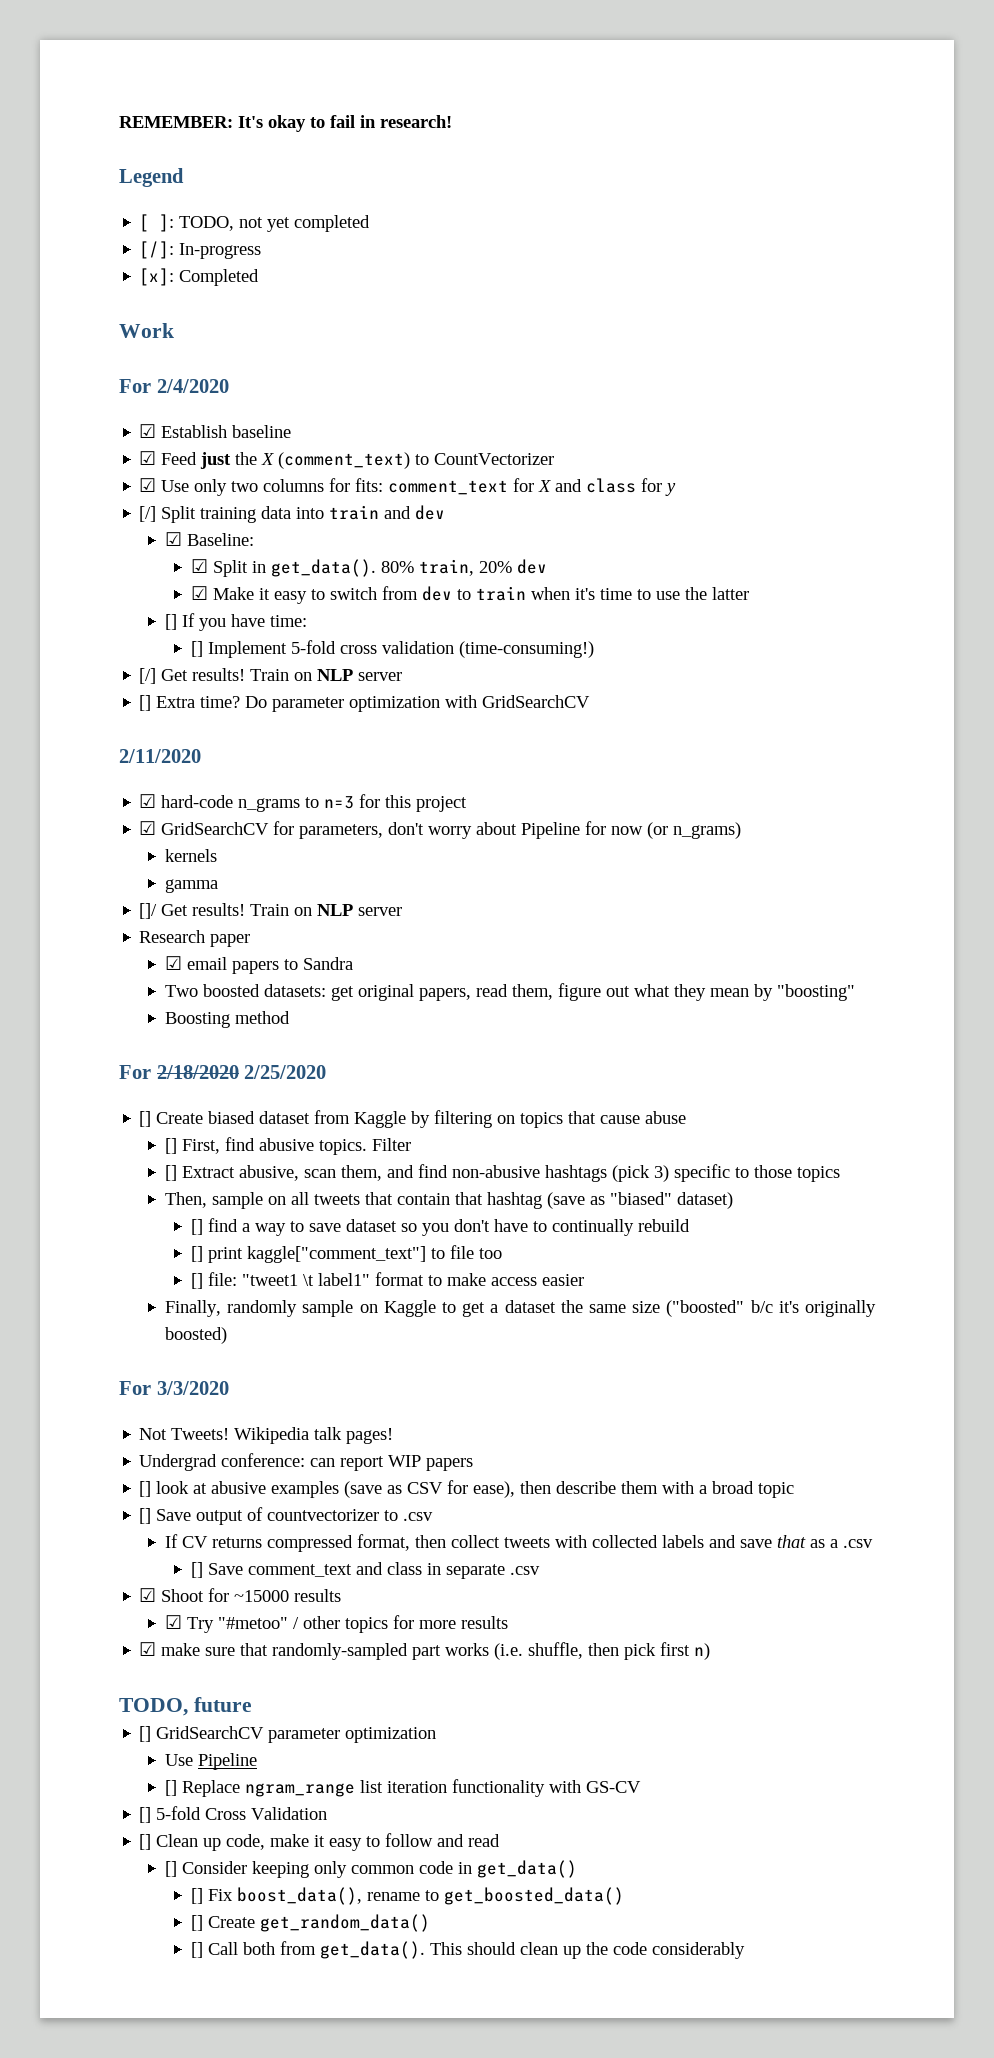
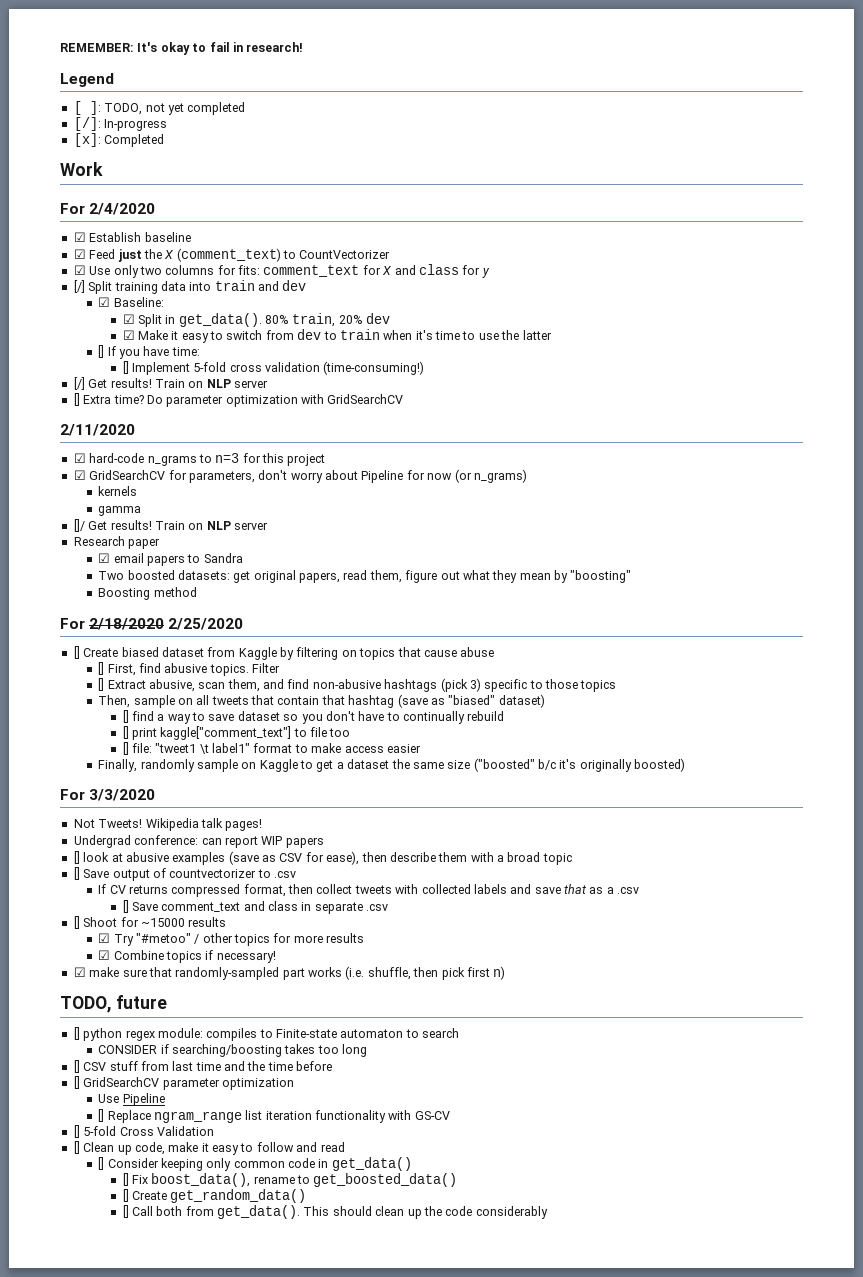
- ☑ Shoot for ~15000 results
+ [] Shoot for ~15000 results
+ ☑ Combine topics if necessary!
+ [] python regex module: compiles to Finite-state automaton to search
+ CONSIDER if searching/boosting takes too long
+ [] CSV stuff from last time and the time before

